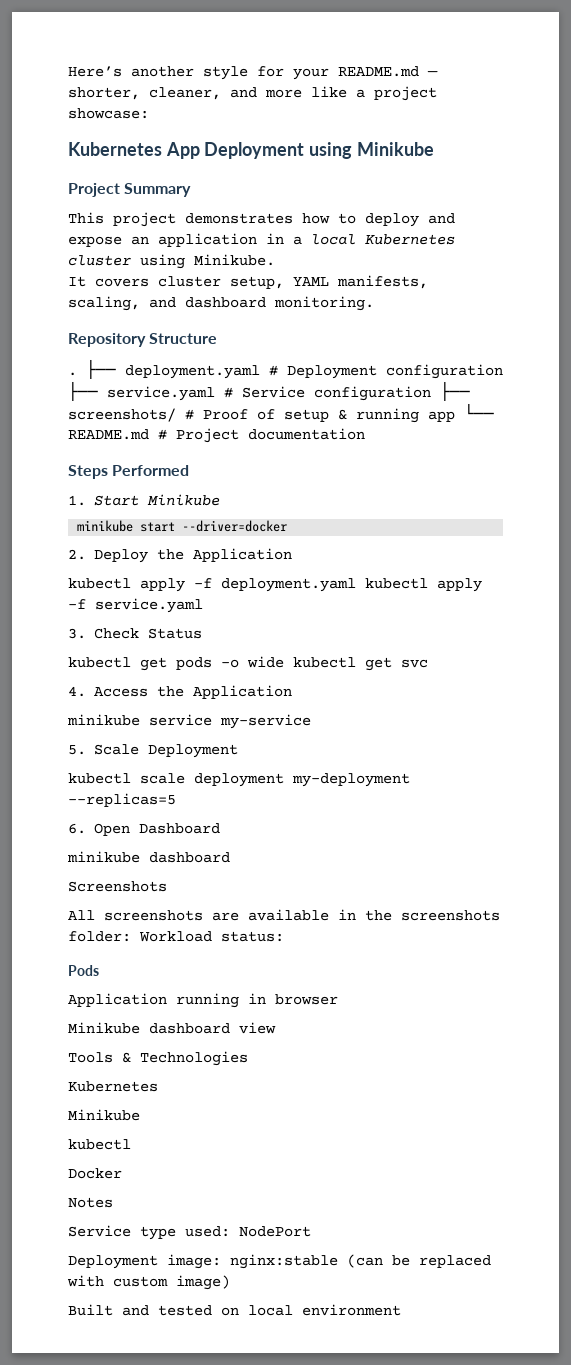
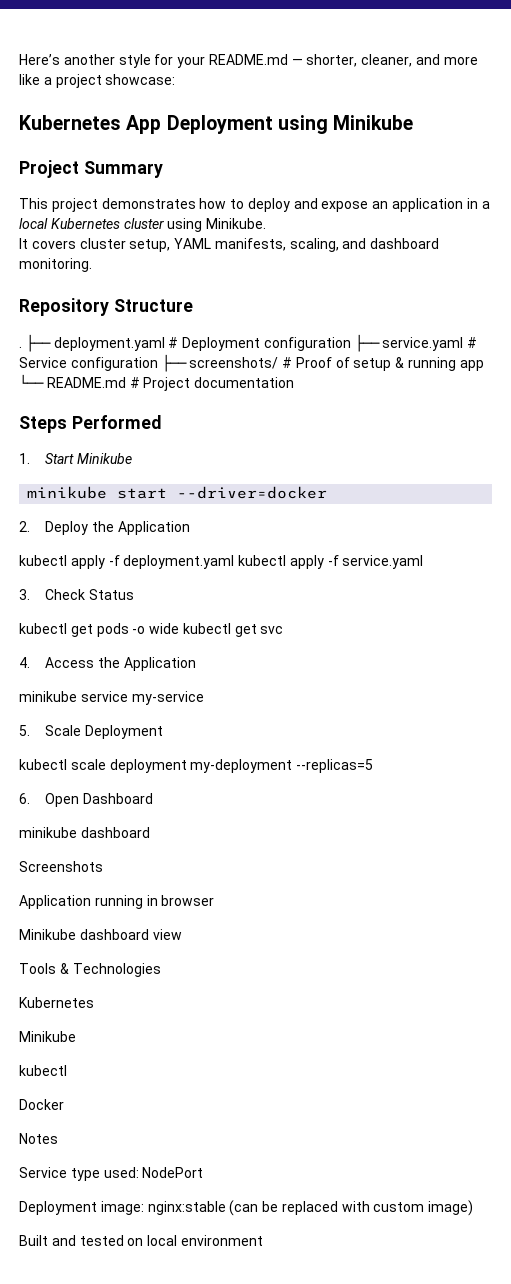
- All screenshots are available in the screenshots folder: Workload status:
- Pods

